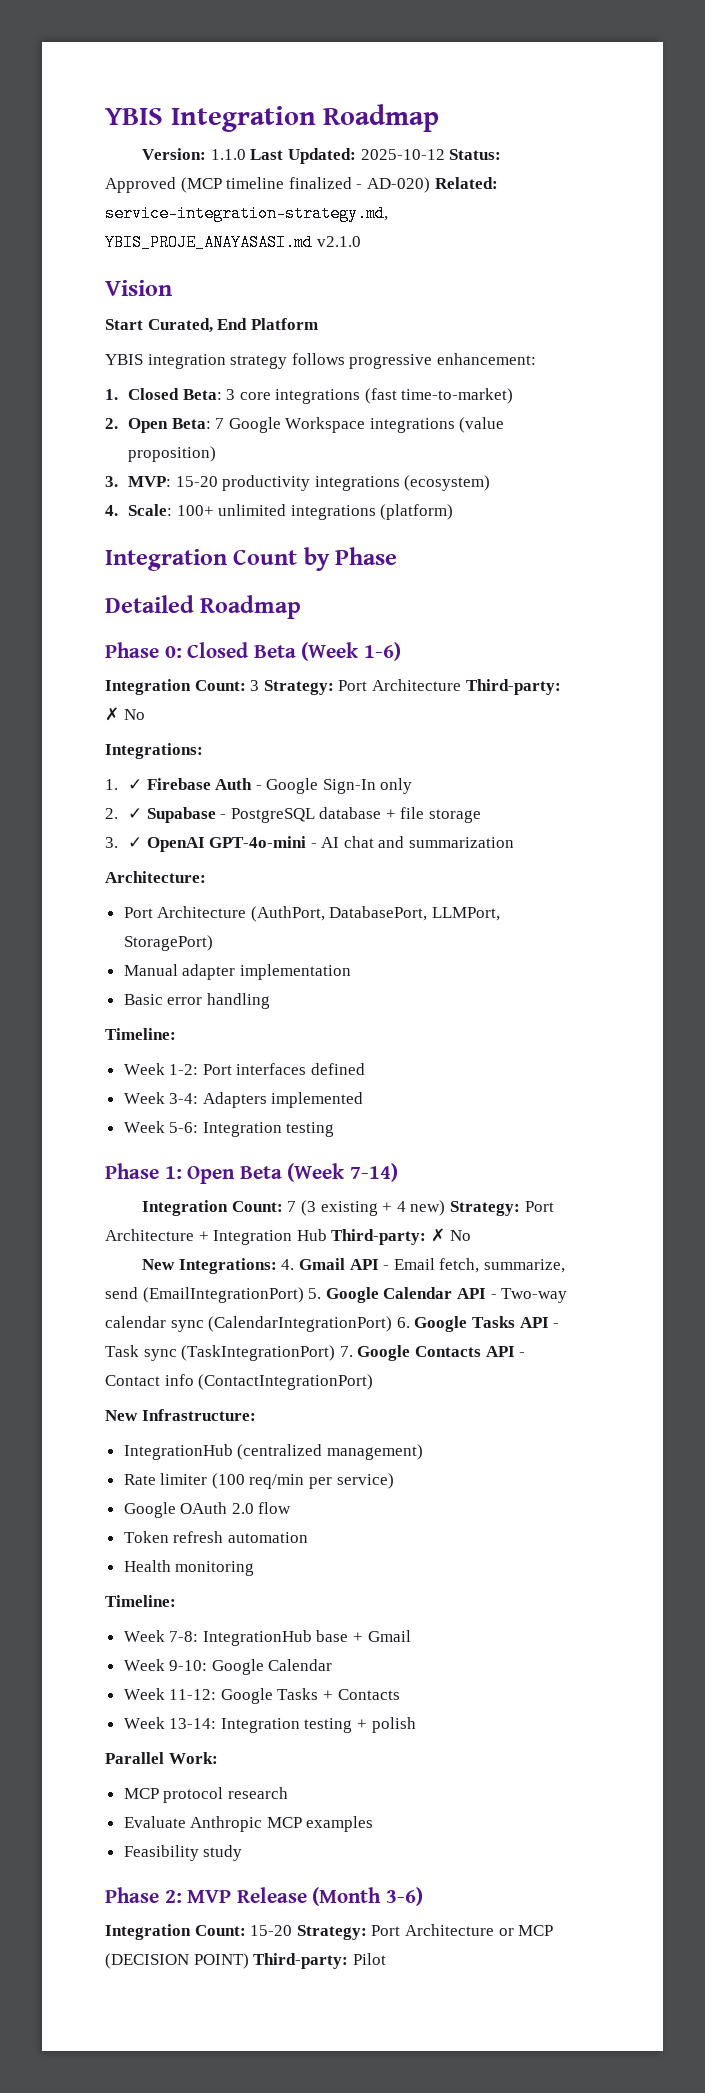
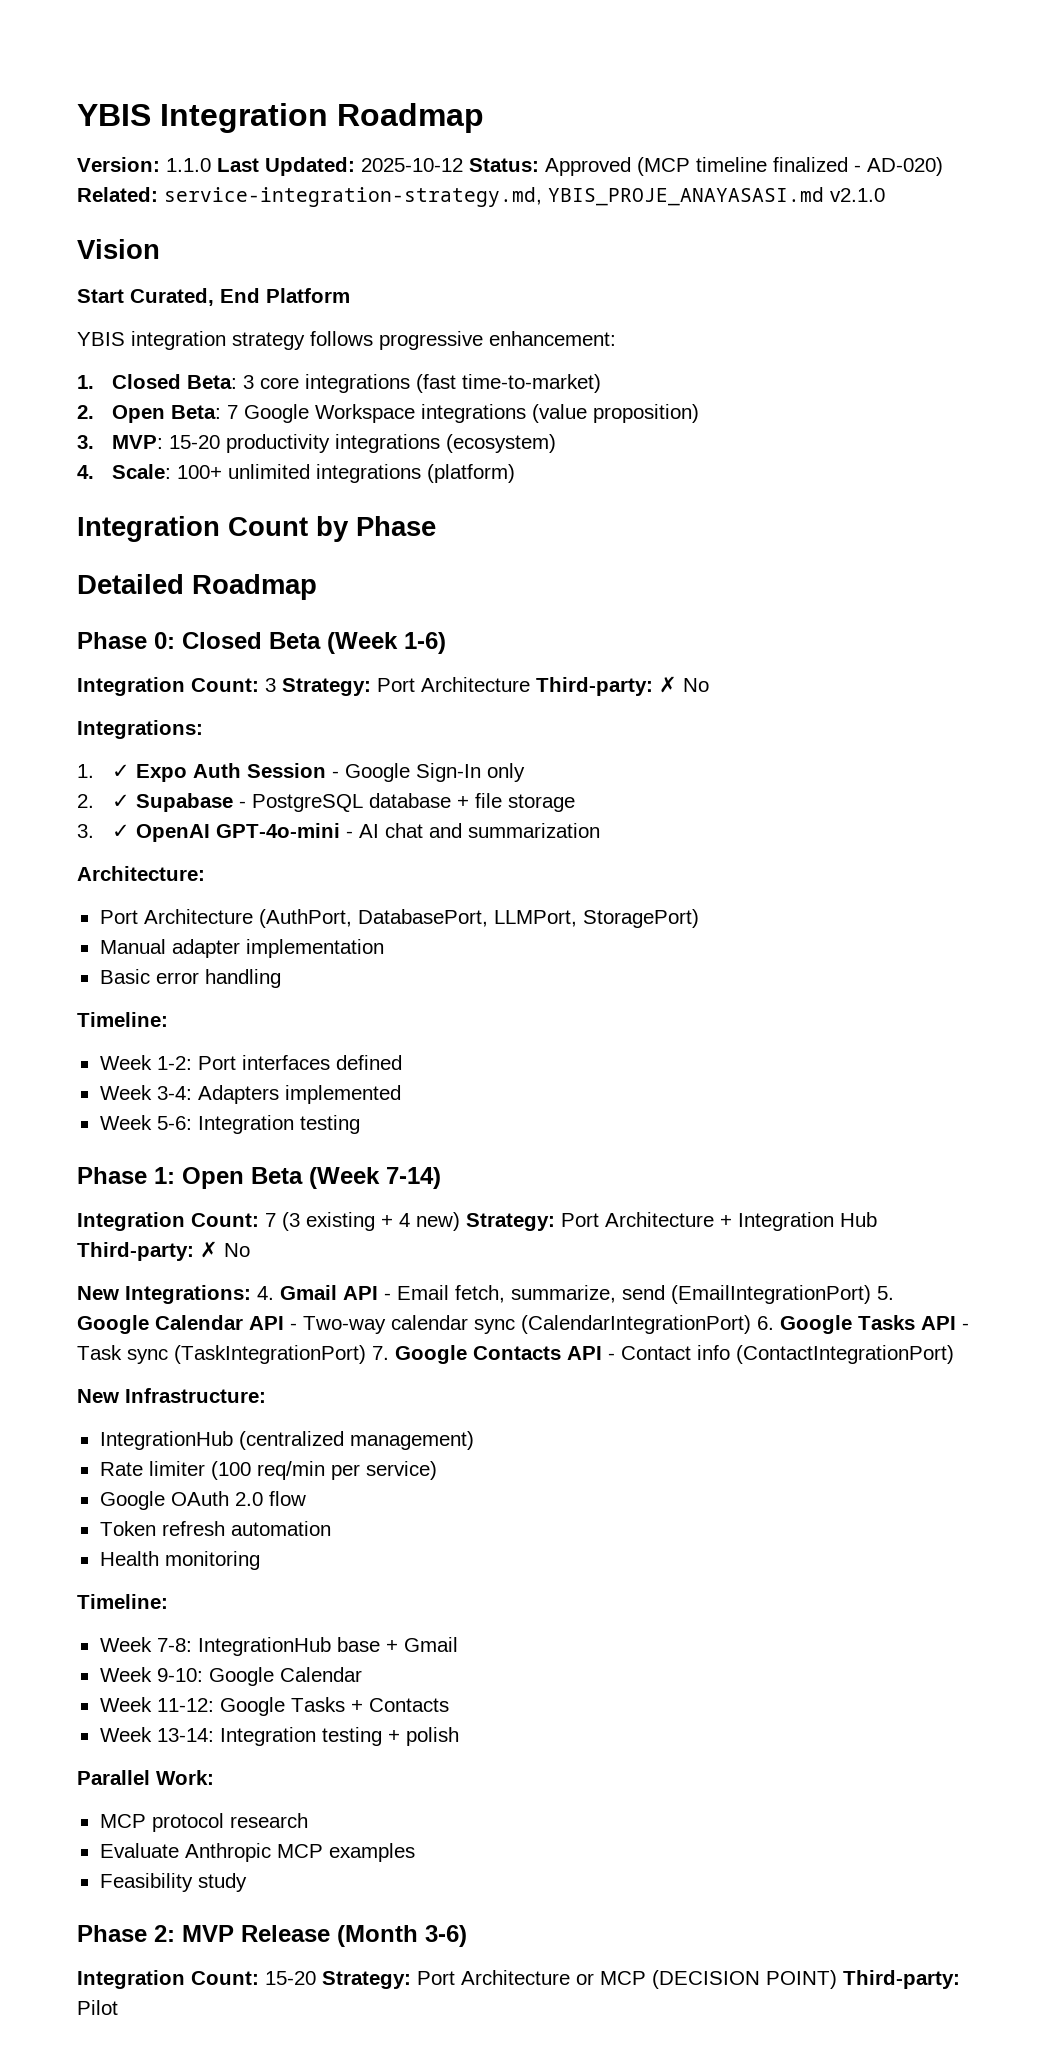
- 1. ✓ Firebase Auth - Google Sign-In only
+ 1. ✓ Expo Auth Session - Google Sign-In only

